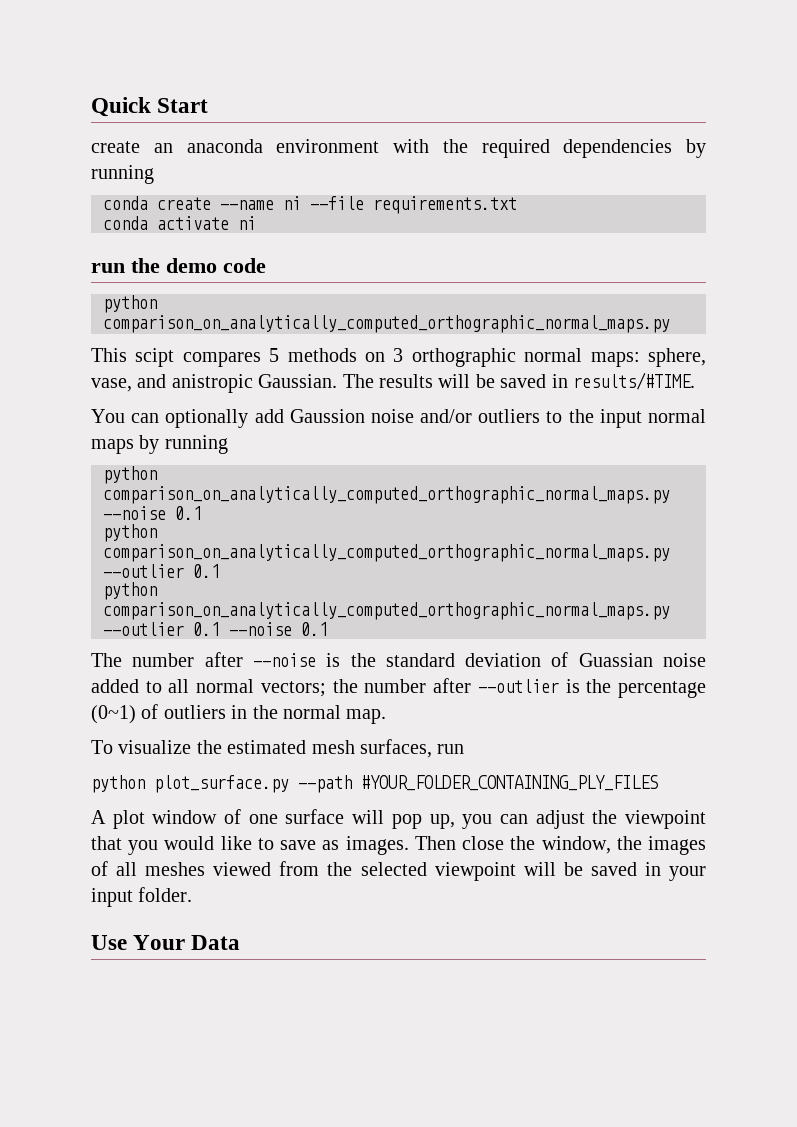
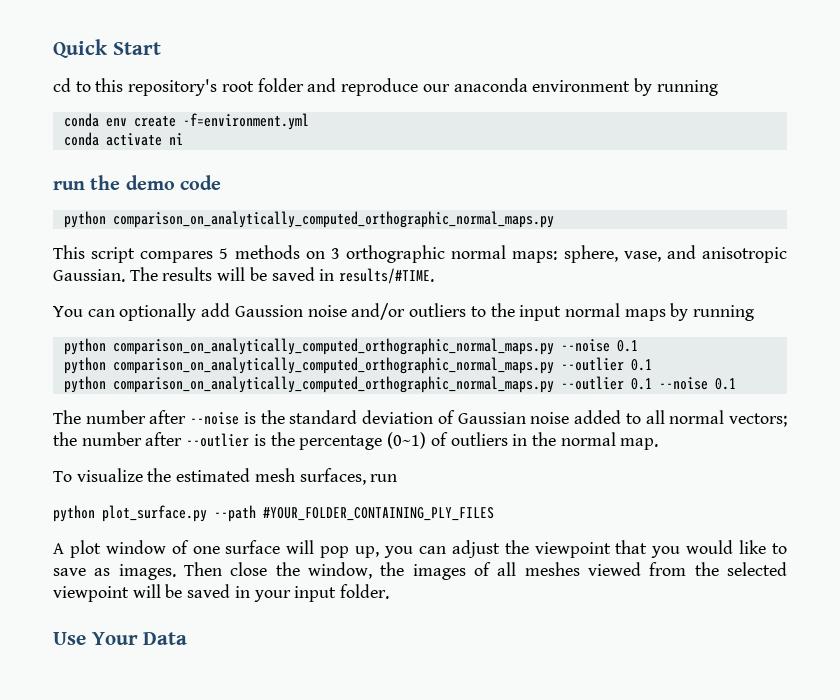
- create an anaconda environment with the required dependencies by running
- conda create --name ni --file requirements.txt
+ cd to this repository's root folder and reproduce our anaconda environment by running
+ conda env create -f=environment.yml
- This scipt compares 5 methods on 3 orthographic normal maps: sphere, vase, and anistropic Gaussian.
+ This script compares 5 methods on 3 orthographic normal maps: sphere, vase, and anisotropic Gaussian.
- The number after --noise is the standard deviation of Guassian noise added to all normal vectors; the number after --outlier is the percentage (0~1) of outliers in the normal map.
+ The number after --noise is the standard deviation of Gaussian noise added to all normal vectors; the number after --outlier is the percentage (0~1) of outliers in the normal map.

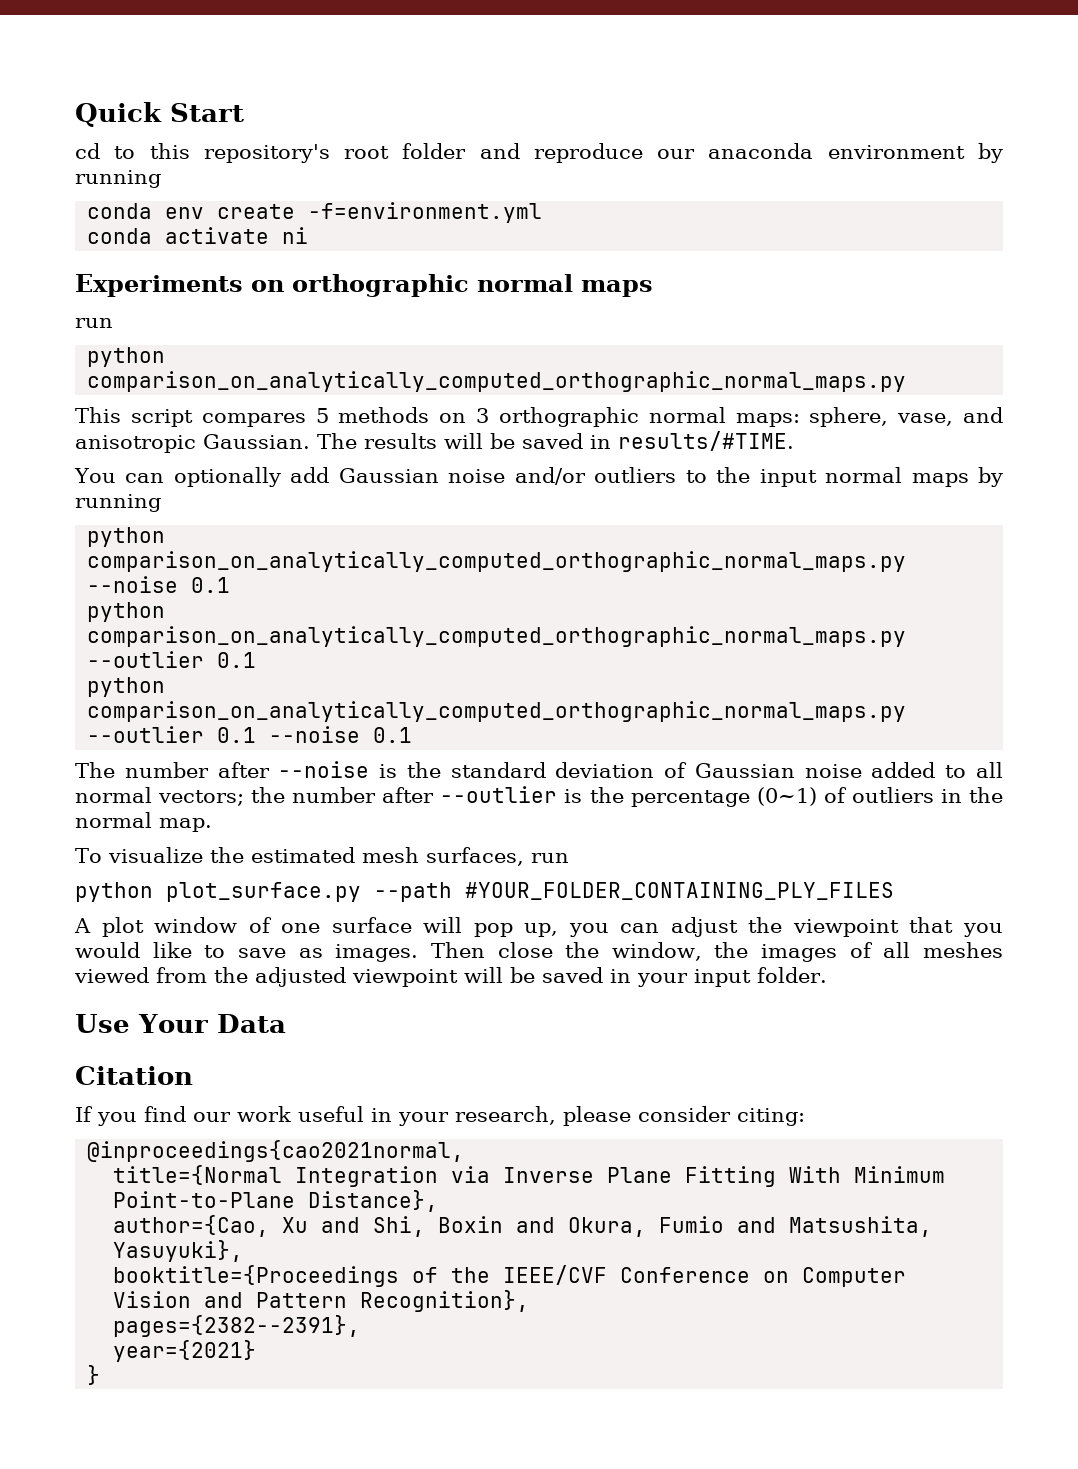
- run the demo code
+ Experiments on orthographic normal maps
+ run
- You can optionally add Gaussion noise and/or outliers to the input normal maps by running
+ You can optionally add Gaussian noise and/or outliers to the input normal maps by running
- Then close the window, the images of all meshes viewed from the selected viewpoint will be saved in your input folder.
+ Then close the window, the images of all meshes viewed from the adjusted viewpoint will be saved in your input folder.
+ Citation
+ If you find our work useful in your research, please consider citing:
+ @inproceedings{cao2021normal,
+ title={Normal Integration via Inverse Plane Fitting With Minimum Point-to-Plane Distance},
+ author={Cao, Xu and Shi, Boxin and Okura, Fumio and Matsushita, Yasuyuki},
+ booktitle={Proceedings of the IEEE/CVF Conference on Computer Vision and Pattern Recognition},
+ pages={2382--2391},
+ year={2021}
+ }

